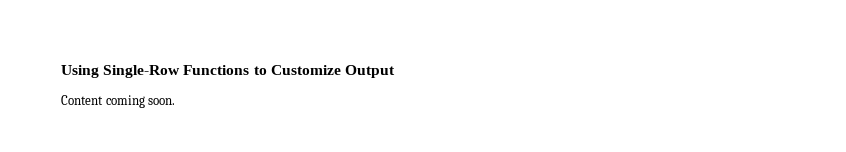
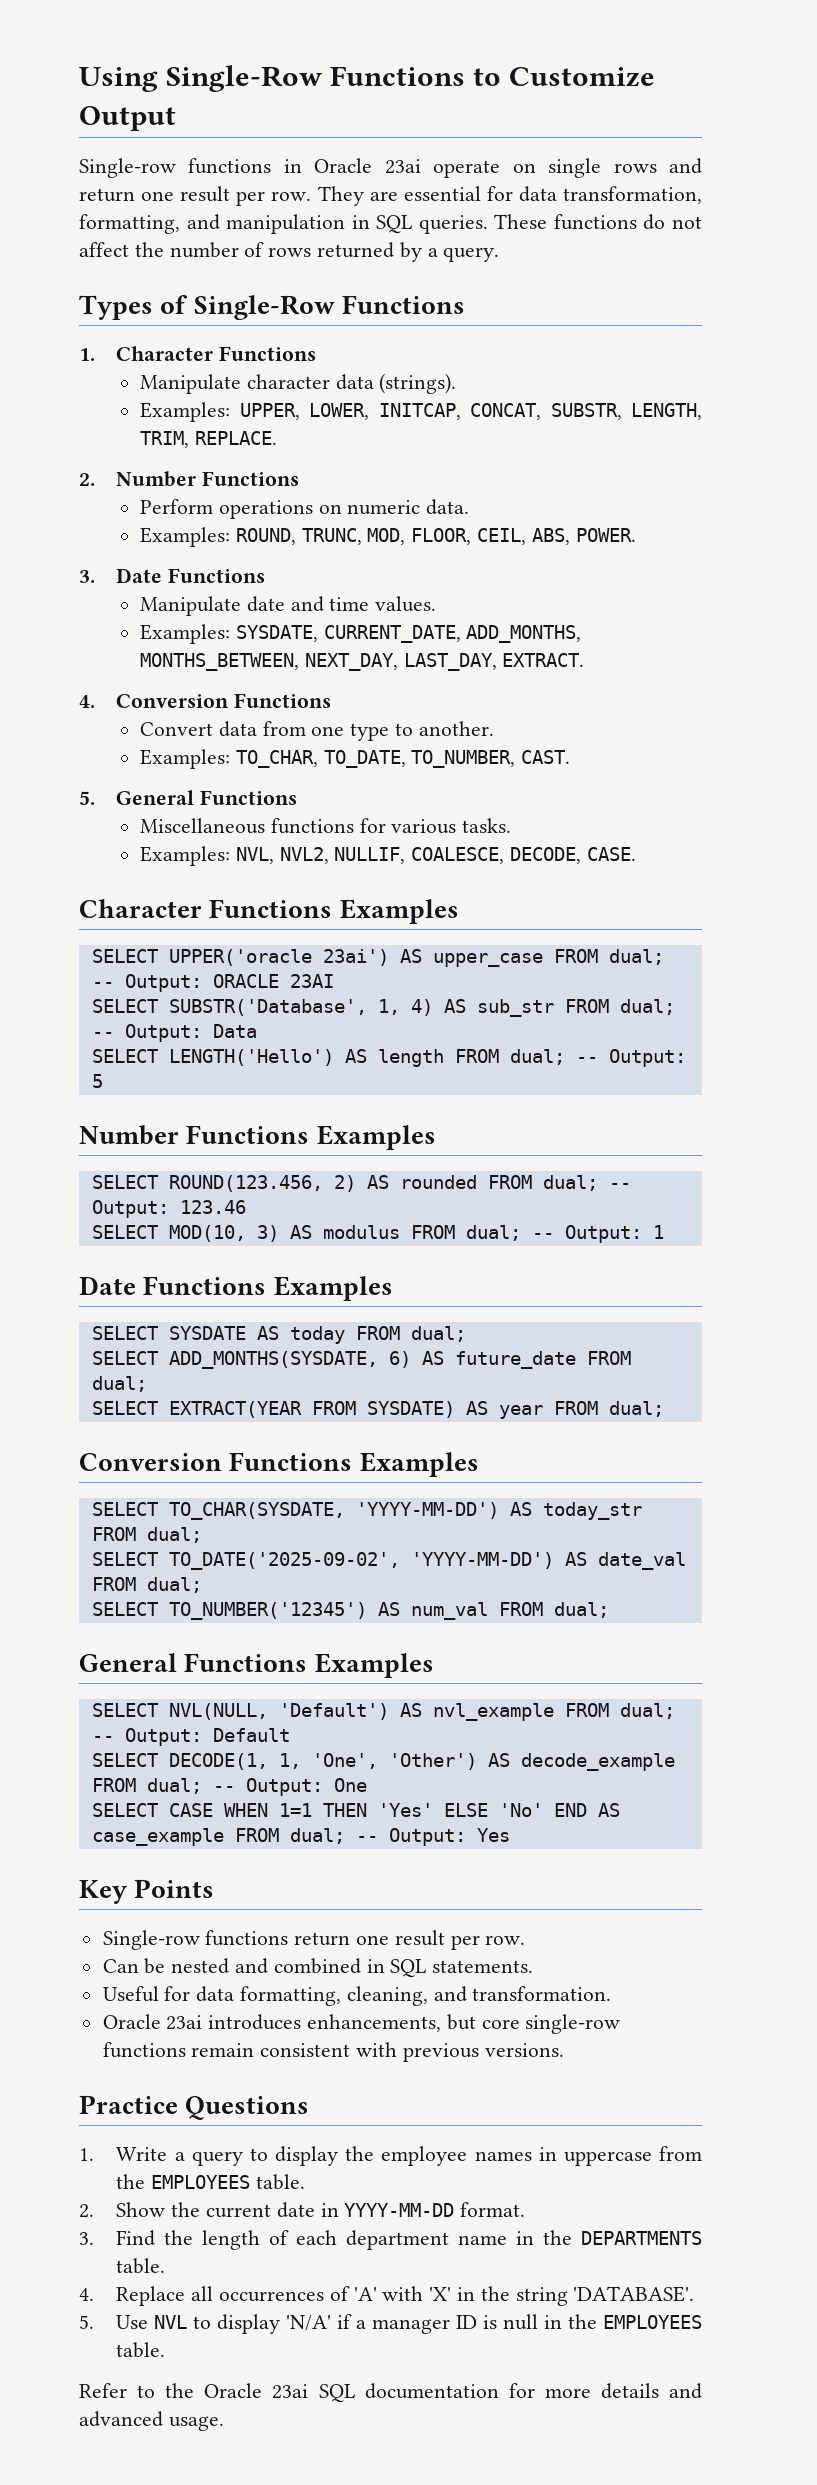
- Content coming soon.
+ Single-row functions in Oracle 23ai operate on single rows and return one result per row. They are essential for data transformation, formatting, and manipulation in SQL queries. These functions do not affect the number of rows returned by a query.
+ Types of Single-Row Functions
+ 1. Character Functions
+ Manipulate character data (strings).
+ Examples: UPPER, LOWER, INITCAP, CONCAT, SUBSTR, LENGTH, TRIM, REPLACE.
+ 2. Number Functions
+ Perform operations on numeric data.
+ Examples: ROUND, TRUNC, MOD, FLOOR, CEIL, ABS, POWER.
+ 3. Date Functions
+ Manipulate date and time values.
+ Examples: SYSDATE, CURRENT_DATE, ADD_MONTHS, MONTHS_BETWEEN, NEXT_DAY, LAST_DAY, EXTRACT.
+ 4. Conversion Functions
+ Convert data from one type to another.
+ Examples: TO_CHAR, TO_DATE, TO_NUMBER, CAST.
+ 5. General Functions
+ Miscellaneous functions for various tasks.
+ Examples: NVL, NVL2, NULLIF, COALESCE, DECODE, CASE.
+ Character Functions Examples
+ SELECT UPPER('oracle 23ai') AS upper_case FROM dual; -- Output: ORACLE 23AI
+ SELECT SUBSTR('Database', 1, 4) AS sub_str FROM dual; -- Output: Data
+ SELECT LENGTH('Hello') AS length FROM dual; -- Output: 5
+ Number Functions Examples
+ SELECT ROUND(123.456, 2) AS rounded FROM dual; -- Output: 123.46
+ SELECT MOD(10, 3) AS modulus FROM dual; -- Output: 1
+ Date Functions Examples
+ SELECT SYSDATE AS today FROM dual;
+ SELECT ADD_MONTHS(SYSDATE, 6) AS future_date FROM dual;
+ SELECT EXTRACT(YEAR FROM SYSDATE) AS year FROM dual;
+ Conversion Functions Examples
+ SELECT TO_CHAR(SYSDATE, 'YYYY-MM-DD') AS today_str FROM dual;
+ SELECT TO_DATE('2025-09-02', 'YYYY-MM-DD') AS date_val FROM dual;
+ SELECT TO_NUMBER('12345') AS num_val FROM dual;
+ General Functions Examples
+ SELECT NVL(NULL, 'Default') AS nvl_example FROM dual; -- Output: Default
+ SELECT DECODE(1, 1, 'One', 'Other') AS decode_example FROM dual; -- Output: One
+ SELECT CASE WHEN 1=1 THEN 'Yes' ELSE 'No' END AS case_example FROM dual; -- Output: Yes
+ Key Points
+ Single-row functions return one result per row.
+ Can be nested and combined in SQL statements.
+ Useful for data formatting, cleaning, and transformation.
+ Oracle 23ai introduces enhancements, but core single-row functions remain consistent with previous versions.
+ Practice Questions
+ 1. Write a query to display the employee names in uppercase from the EMPLOYEES table.
+ 2. Show the current date in YYYY-MM-DD format.
+ 3. Find the length of each department name in the DEPARTMENTS table.
+ 4. Replace all occurrences of 'A' with 'X' in the string 'DATABASE'.
+ 5. Use NVL to display 'N/A' if a manager ID is null in the EMPLOYEES table.
+ Refer to the Oracle 23ai SQL documentation for more details and advanced usage.

